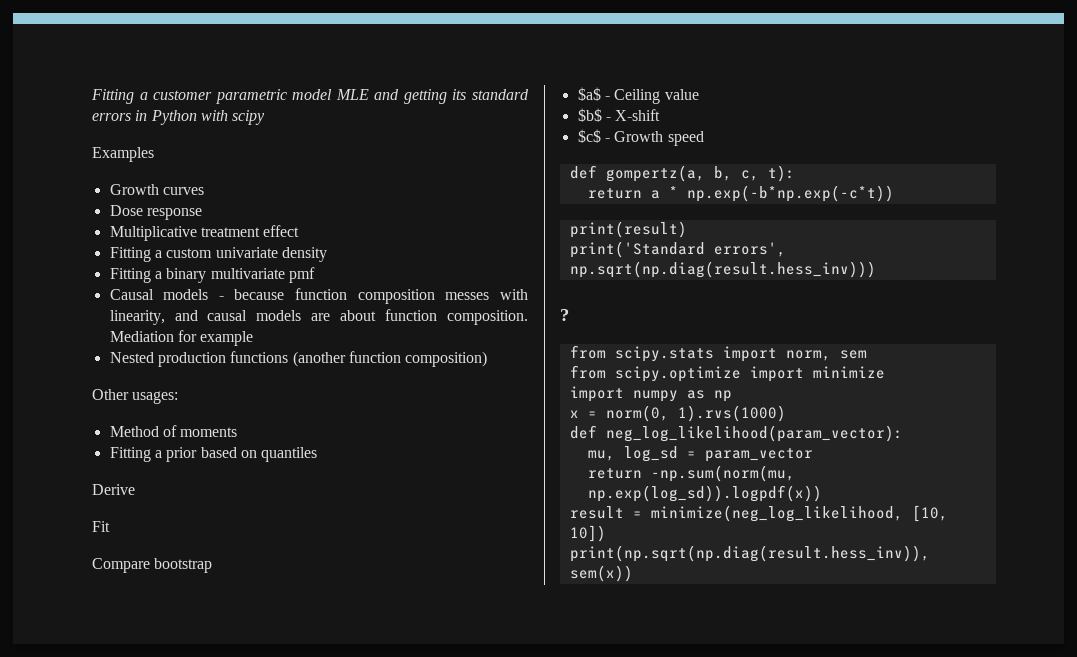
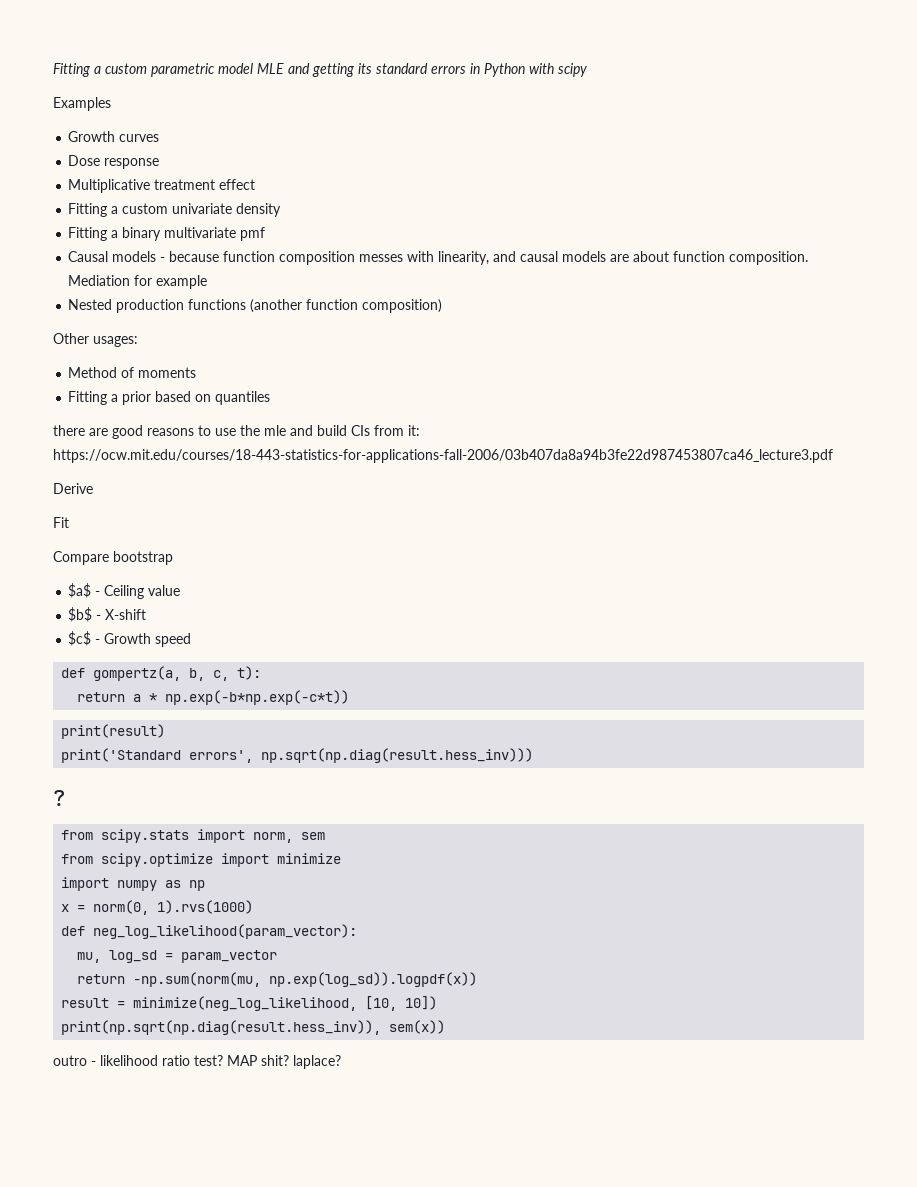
- Fitting a customer parametric model MLE and getting its standard errors in Python with scipy
+ Fitting a custom parametric model MLE and getting its standard errors in Python with scipy
+ there are good reasons to use the mle and build CIs from it: https://ocw.mit.edu/courses/18-443-statistics-for-applications-fall-2006/03b407da8a94b3fe22d987453807ca46_lecture3.pdf
+ outro - likelihood ratio test? MAP shit? laplace?

